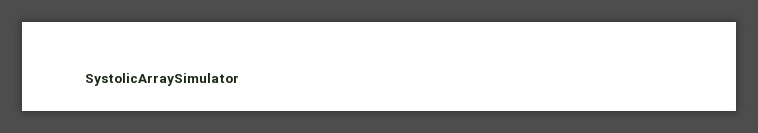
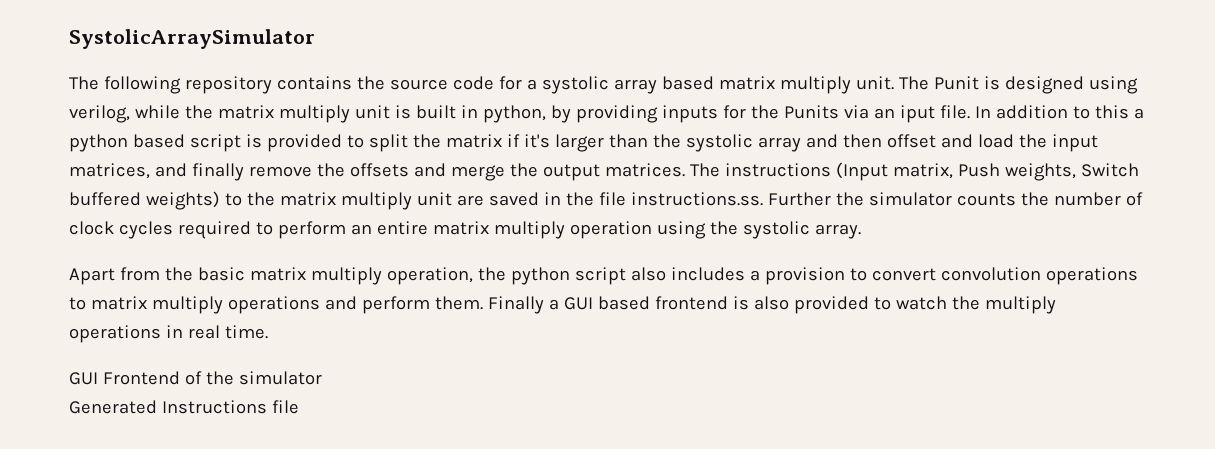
+ The following repository contains the source code for a systolic array based matrix multiply unit. The Punit is designed using verilog, while the matrix multiply unit is built in python, by providing inputs for the Punits via an iput file. In addition to this a python based script is provided to split the matrix if it's larger than the systolic array and then offset and load the input matrices, and finally remove the offsets and merge the output matrices. The instructions (Input matrix, Push weights, Switch buffered weights) to the matrix multiply unit are saved in the file instructions.ss. Further the simulator counts the number of clock cycles required to perform an entire matrix multiply operation using the systolic array.
+ Apart from the basic matrix multiply operation, the python script also includes a provision to convert convolution operations to matrix multiply operations and perform them. Finally a GUI based frontend is also provided to watch the multiply operations in real time.
+ GUI Frontend of the simulator
+ Generated Instructions file

